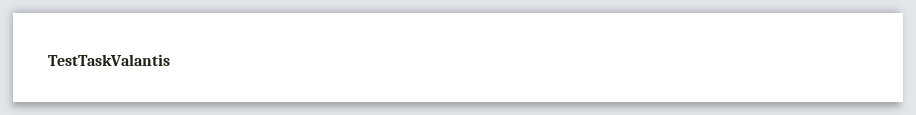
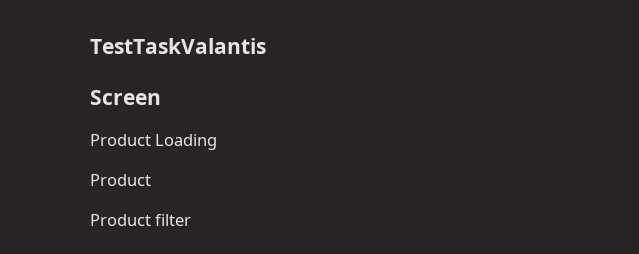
+ Screen
+ Product Loading
+ Product
+ Product filter

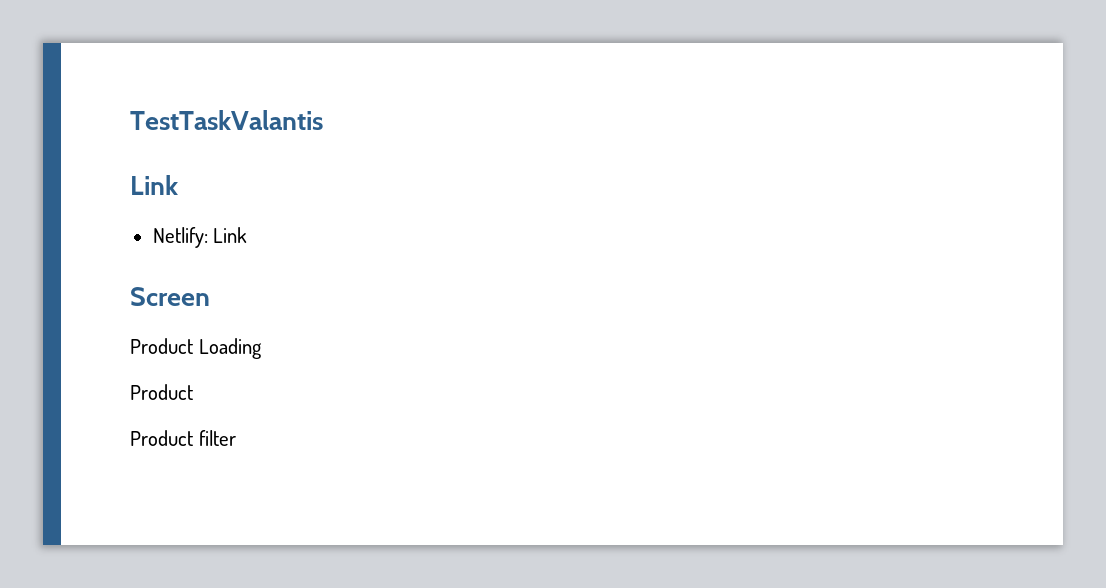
  TestTaskValantis
+ Link
+ Netlify: Link

